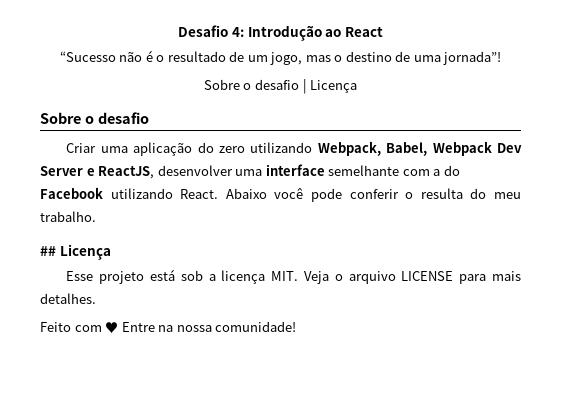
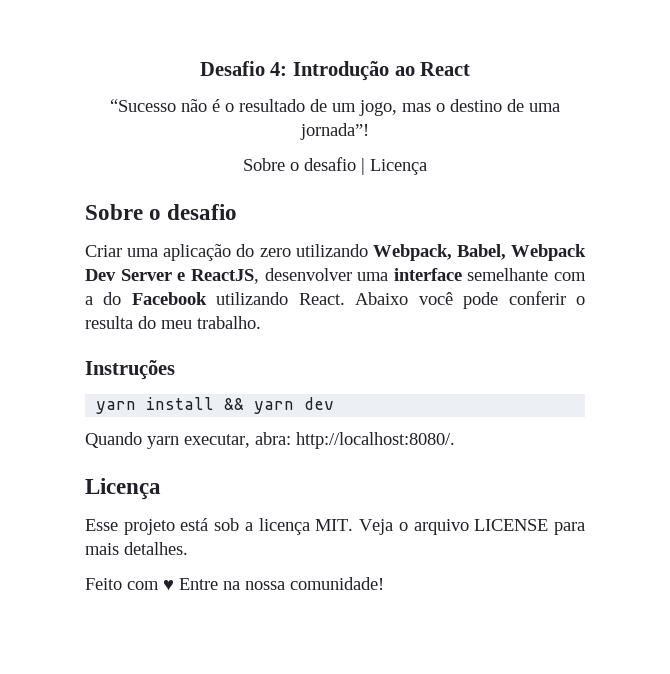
- ## Licença
+ Instruções
+ yarn install && yarn dev
+ Quando yarn executar, abra: http://localhost:8080/.
+ Licença

